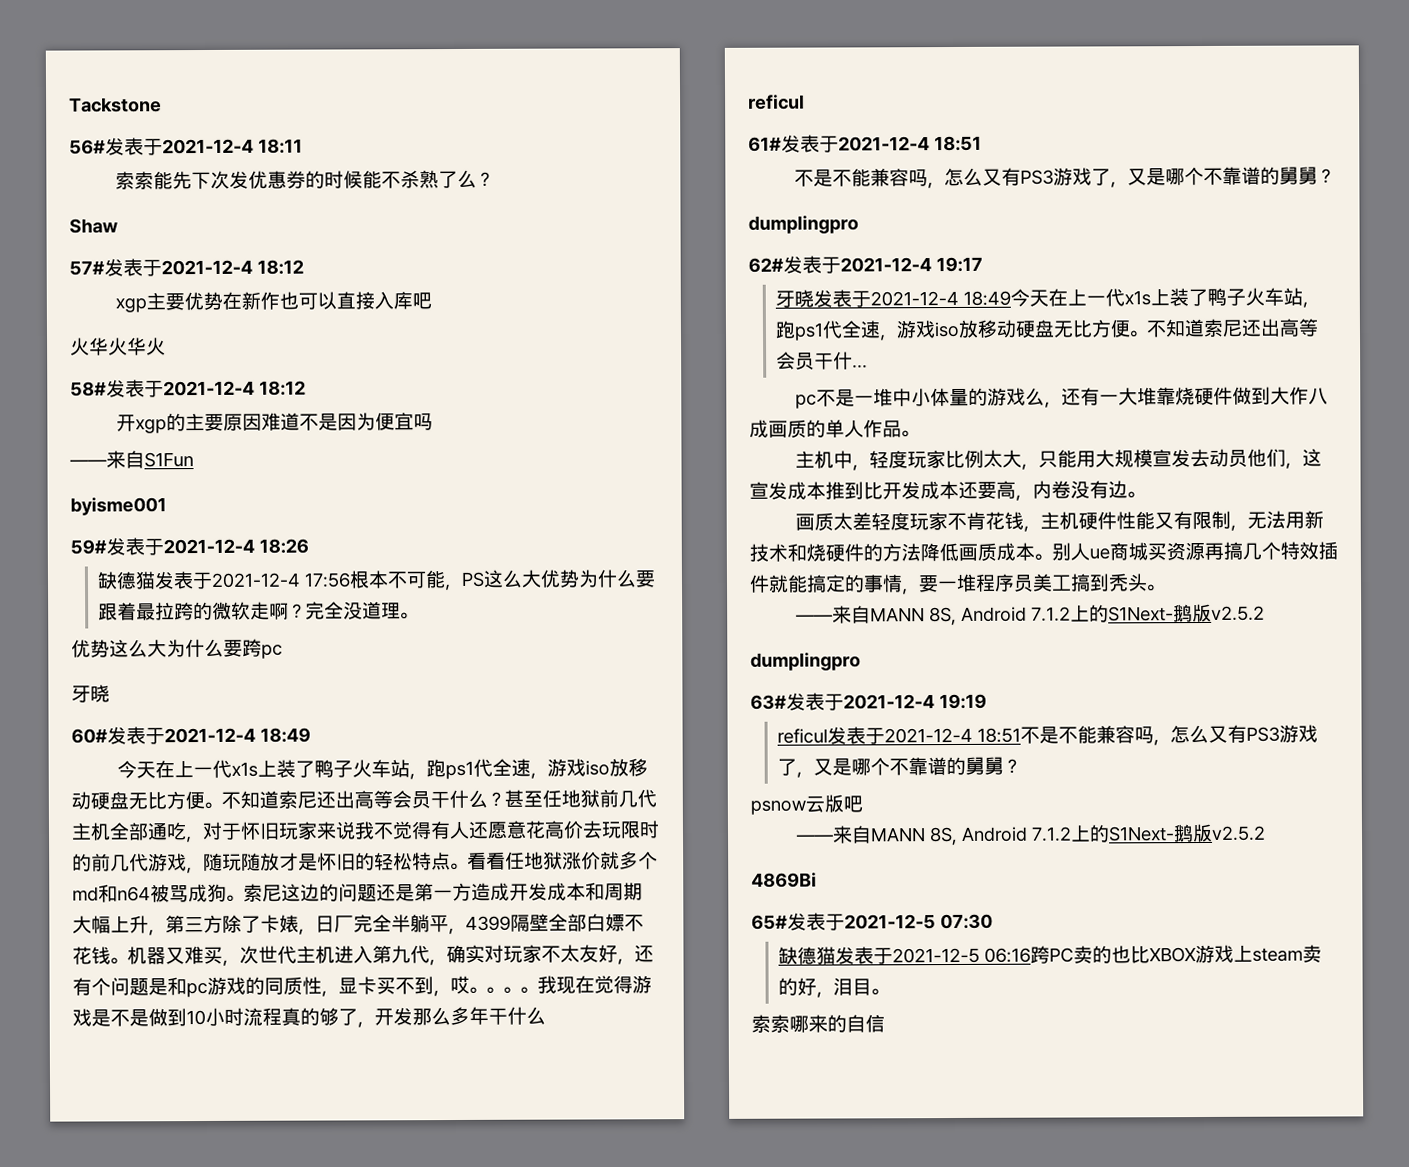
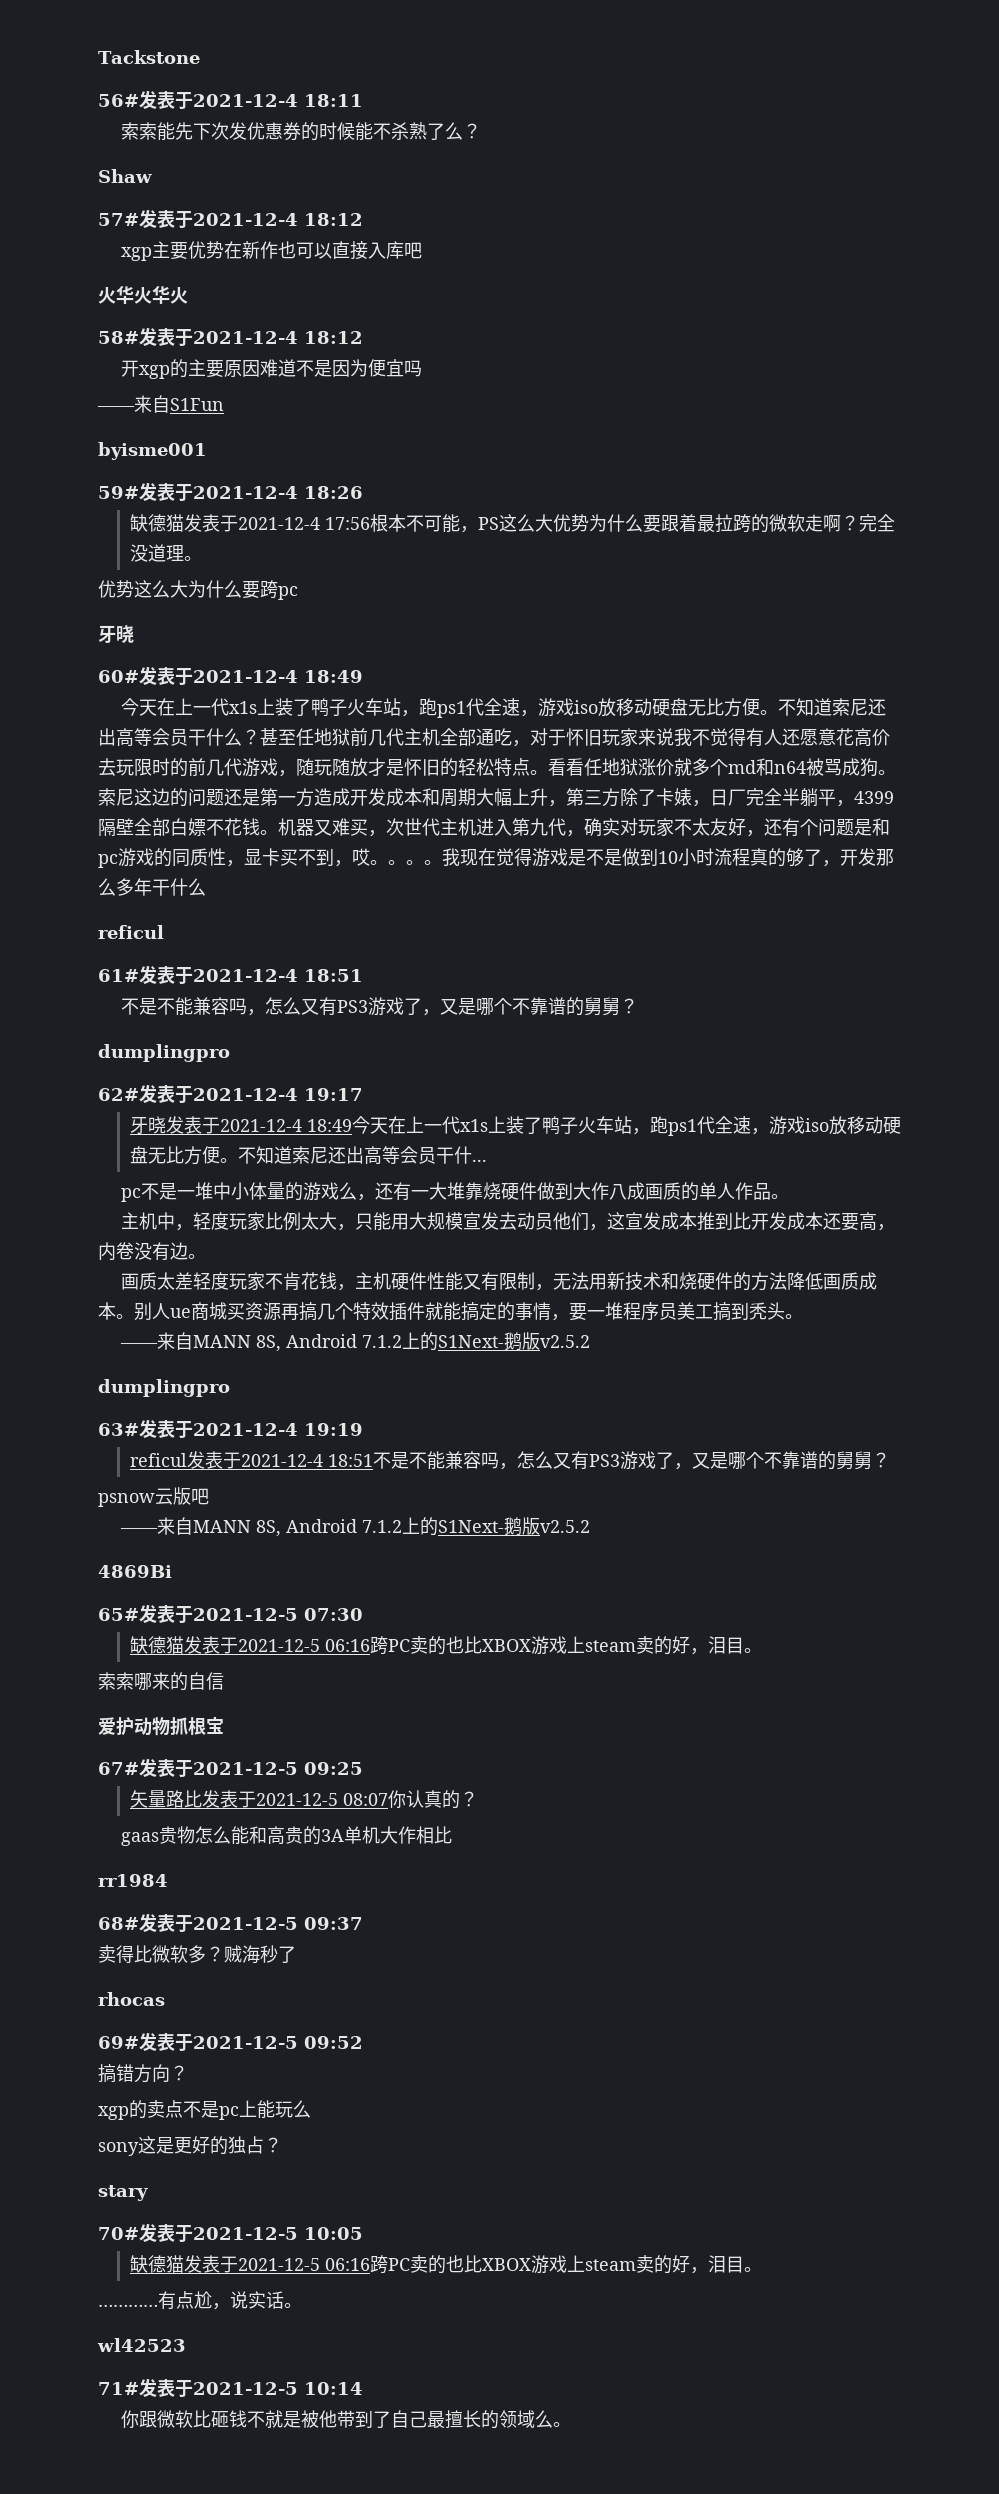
+ 爱护动物抓根宝
+ 67#发表于2021-12-5 09:25
+ 矢量路比发表于2021-12-5 08:07你认真的？
+ gaas贵物怎么能和高贵的3A单机大作相比
+ rr1984
+ 68#发表于2021-12-5 09:37
+ 卖得比微软多？贼海秒了
+ rhocas
+ 69#发表于2021-12-5 09:52
+ 搞错方向？
+ xgp的卖点不是pc上能玩么
+ sony这是更好的独占？
+ stary
+ 70#发表于2021-12-5 10:05
+ 缺德猫发表于2021-12-5 06:16跨PC卖的也比XBOX游戏上steam卖的好，泪目。
+ …………有点尬，说实话。
+ wl42523
+ 71#发表于2021-12-5 10:14
+ 你跟微软比砸钱不就是被他带到了自己最擅长的领域么。

